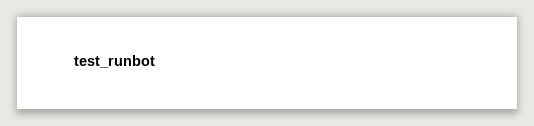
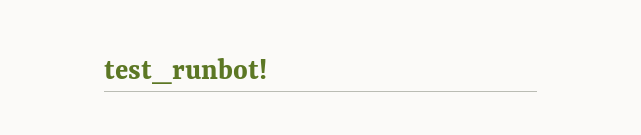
- test_runbot
+ test_runbot!

